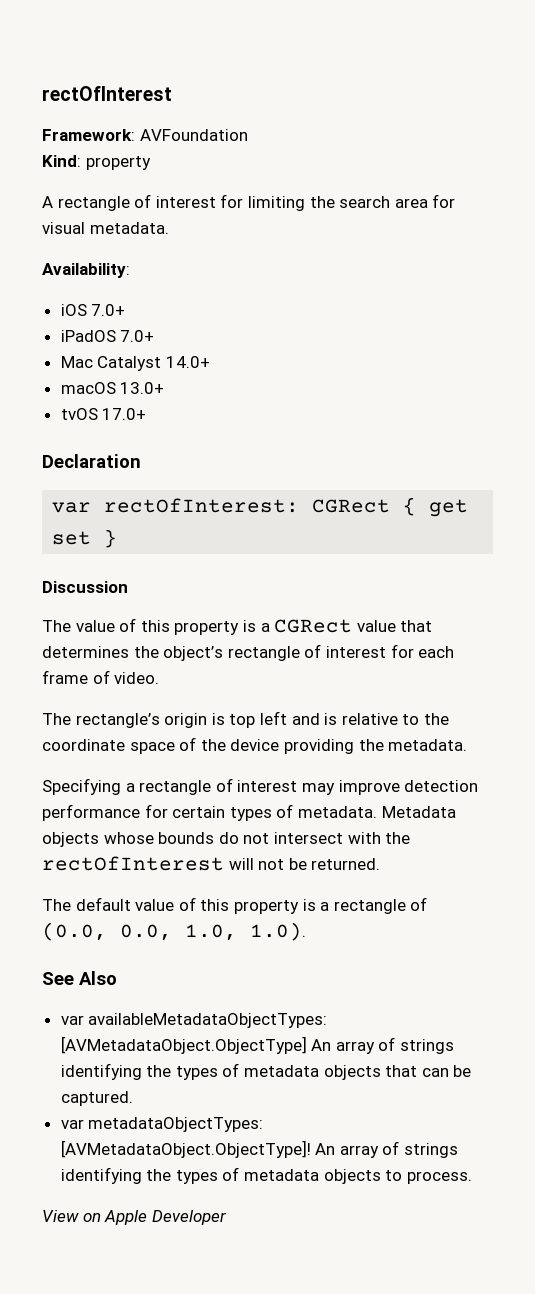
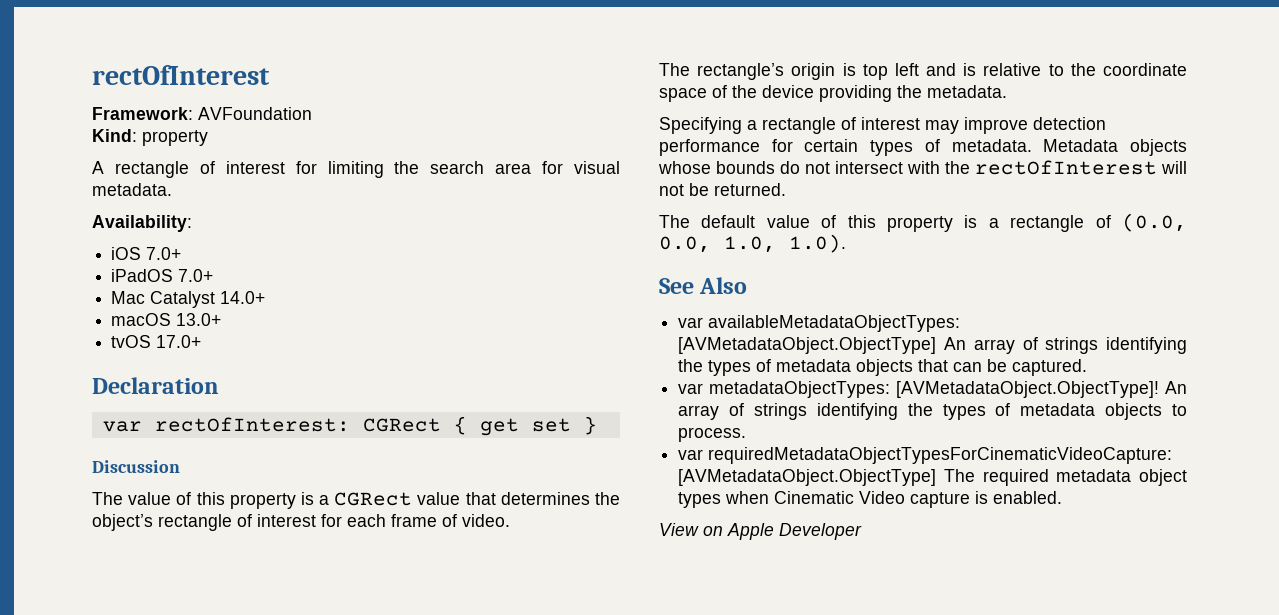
+ var requiredMetadataObjectTypesForCinematicVideoCapture: [AVMetadataObject.ObjectType] The required metadata object types when Cinematic Video capture is enabled.

